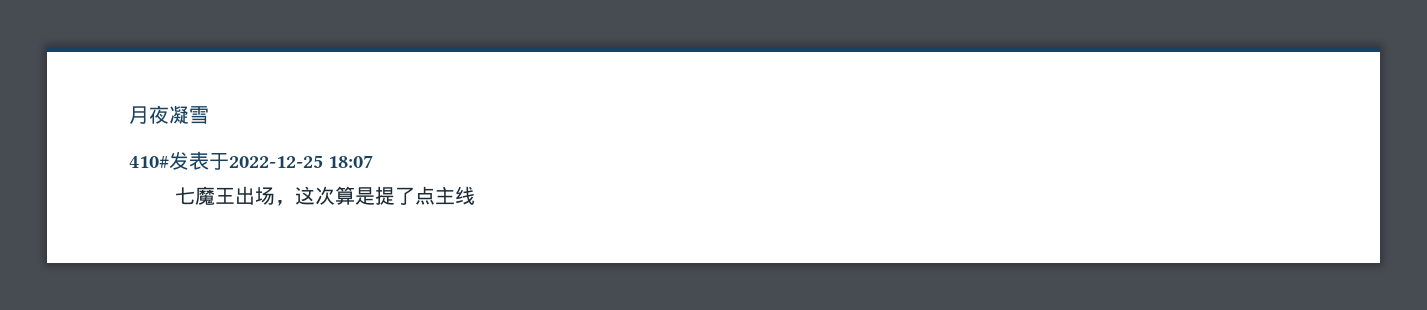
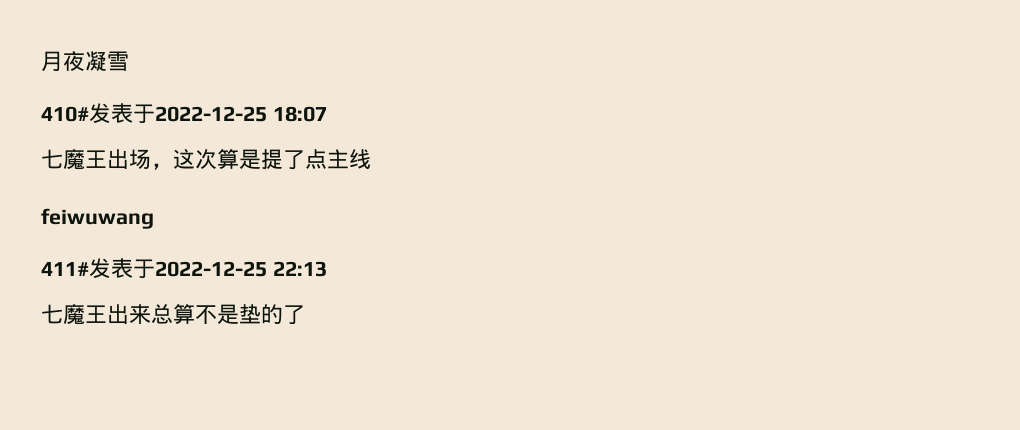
+ feiwuwang
+ 411#发表于2022-12-25 22:13
+ 七魔王出来总算不是垫的了

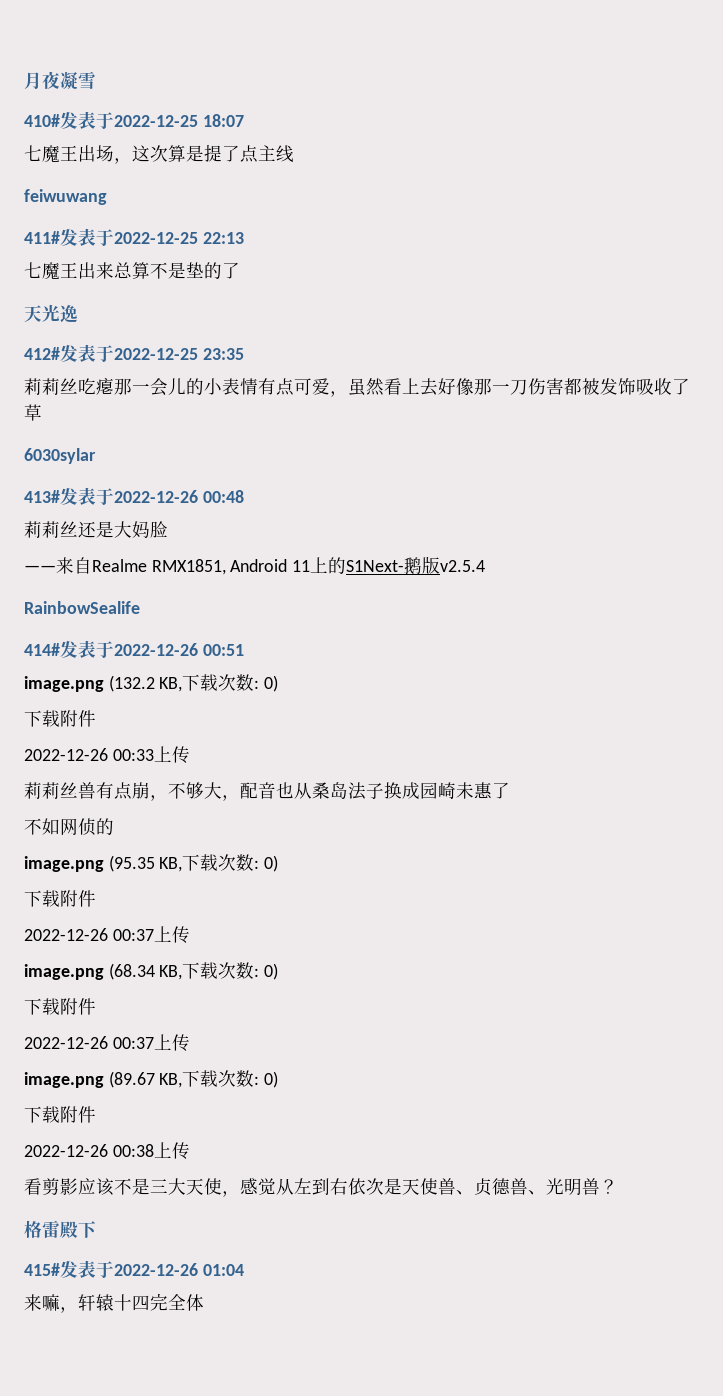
+ 天光逸
+ 412#发表于2022-12-25 23:35
+ 莉莉丝吃瘪那一会儿的小表情有点可爱，虽然看上去好像那一刀伤害都被发饰吸收了草
+ 6030sylar
+ 413#发表于2022-12-26 00:48
+ 莉莉丝还是大妈脸
+ ——来自Realme RMX1851, Android 11上的S1Next-鹅版v2.5.4
+ RainbowSealife
+ 414#发表于2022-12-26 00:51
+ image.png (132.2 KB,下载次数: 0)
+ 下载附件
+ 2022-12-26 00:33上传
+ 莉莉丝兽有点崩，不够大，配音也从桑岛法子换成园崎未惠了
+ 不如网侦的
+ image.png (95.35 KB,下载次数: 0)
+ 下载附件
+ 2022-12-26 00:37上传
+ image.png (68.34 KB,下载次数: 0)
+ 下载附件
+ 2022-12-26 00:37上传
+ image.png (89.67 KB,下载次数: 0)
+ 下载附件
+ 2022-12-26 00:38上传
+ 看剪影应该不是三大天使，感觉从左到右依次是天使兽、贞德兽、光明兽？
+ 格雷殿下
+ 415#发表于2022-12-26 01:04
+ 来嘛，轩辕十四完全体

